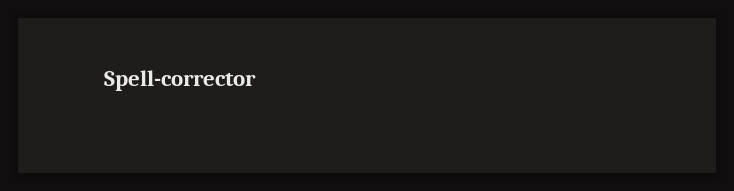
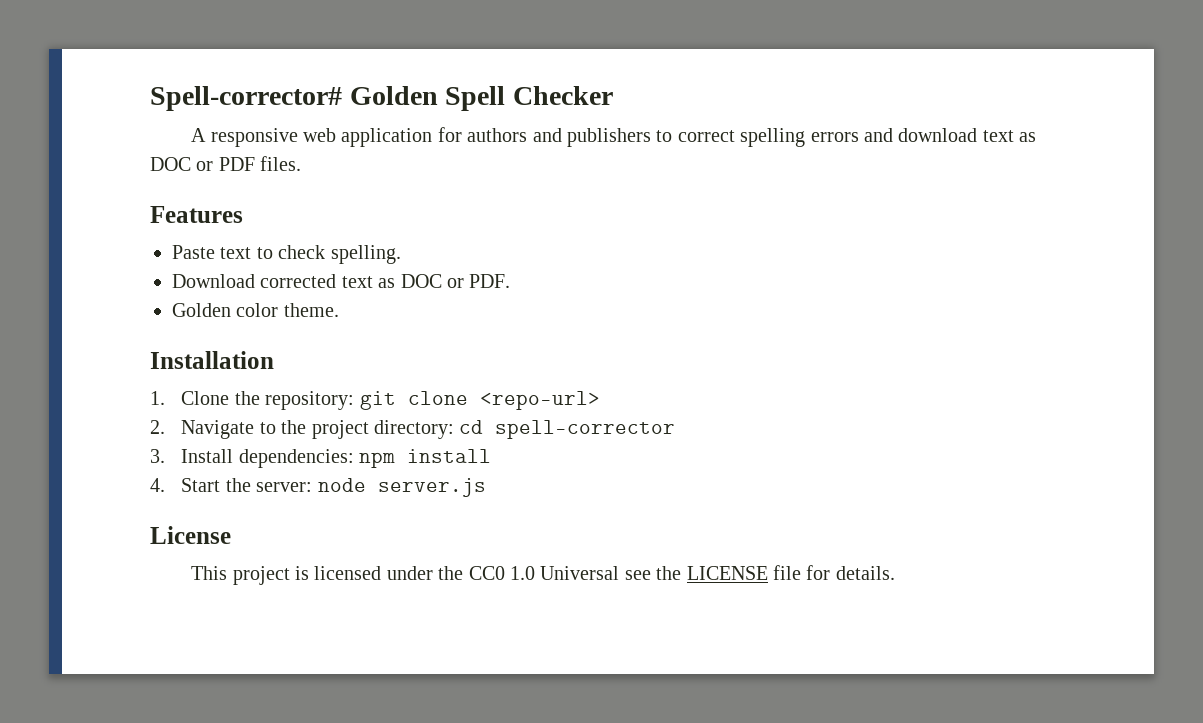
- Spell-corrector
+ Spell-corrector# Golden Spell Checker
+ A responsive web application for authors and publishers to correct spelling errors and download text as DOC or PDF files.
+ Features
+ Paste text to check spelling.
+ Download corrected text as DOC or PDF.
+ Golden color theme.
+ Installation
+ 1. Clone the repository: git clone <repo-url>
+ 2. Navigate to the project directory: cd spell-corrector
+ 3. Install dependencies: npm install
+ 4. Start the server: node server.js
+ License
+ This project is licensed under the CC0 1.0 Universal see the LICENSE file for details.

